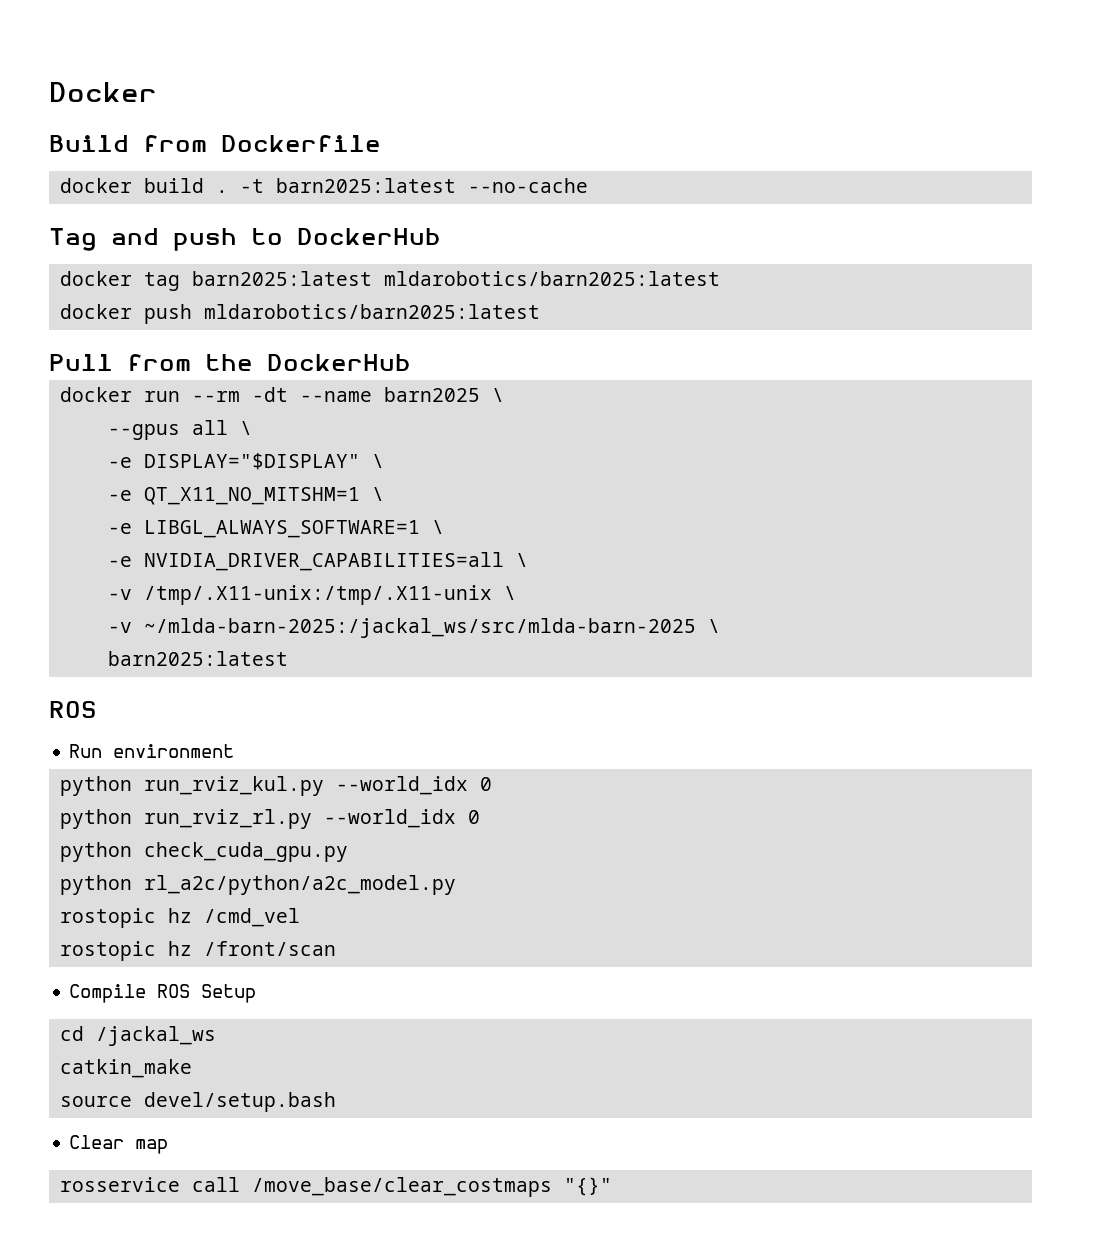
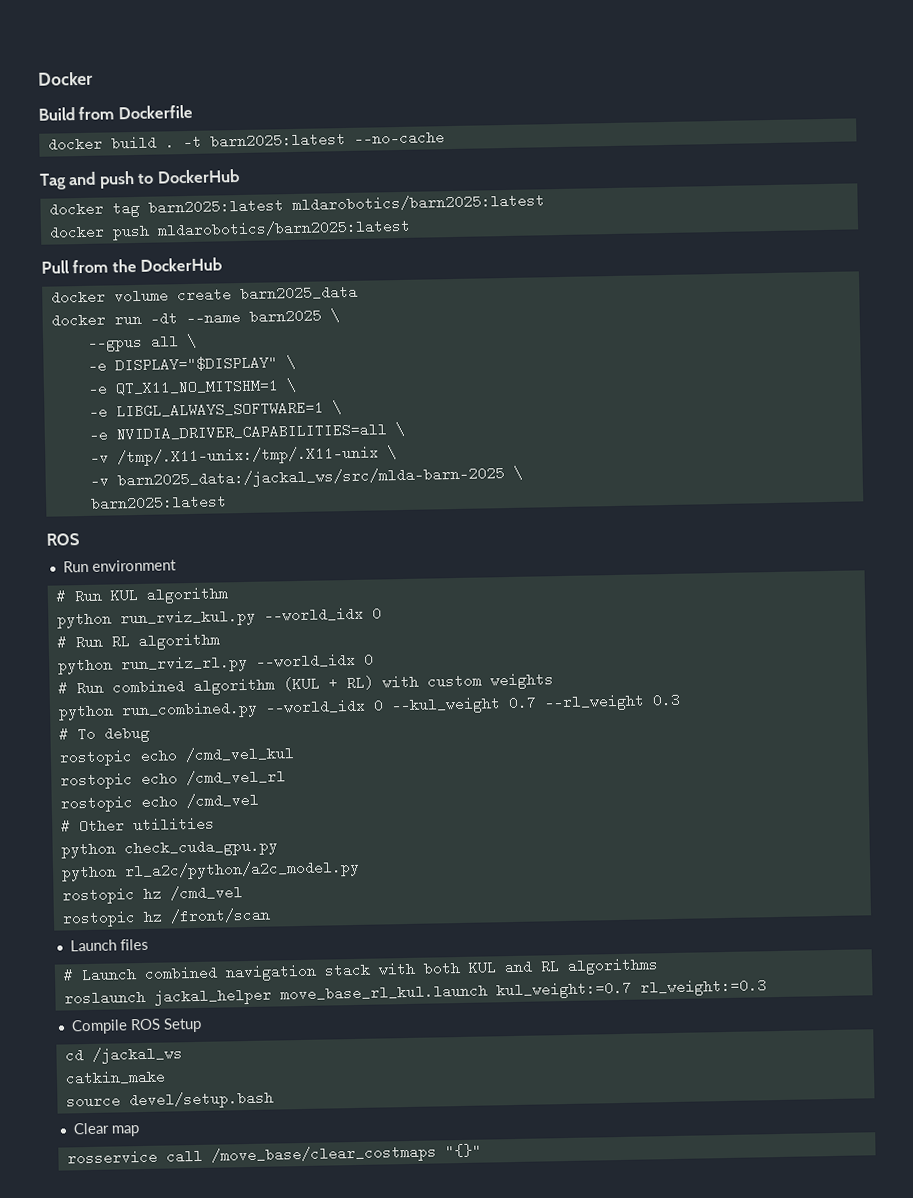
+ docker volume create barn2025_data
- docker run --rm -dt --name barn2025 \
+ docker run -dt --name barn2025 \
- -v ~/mlda-barn-2025:/jackal_ws/src/mlda-barn-2025 \
+ -v barn2025_data:/jackal_ws/src/mlda-barn-2025 \
+ # Run KUL algorithm
+ # Run RL algorithm
+ # Run combined algorithm (KUL + RL) with custom weights
+ python run_combined.py --world_idx 0 --kul_weight 0.7 --rl_weight 0.3
+ # To debug
+ rostopic echo /cmd_vel_kul
+ rostopic echo /cmd_vel_rl
+ rostopic echo /cmd_vel
+ # Other utilities
+ Launch files
+ # Launch combined navigation stack with both KUL and RL algorithms
+ roslaunch jackal_helper move_base_rl_kul.launch kul_weight:=0.7 rl_weight:=0.3

